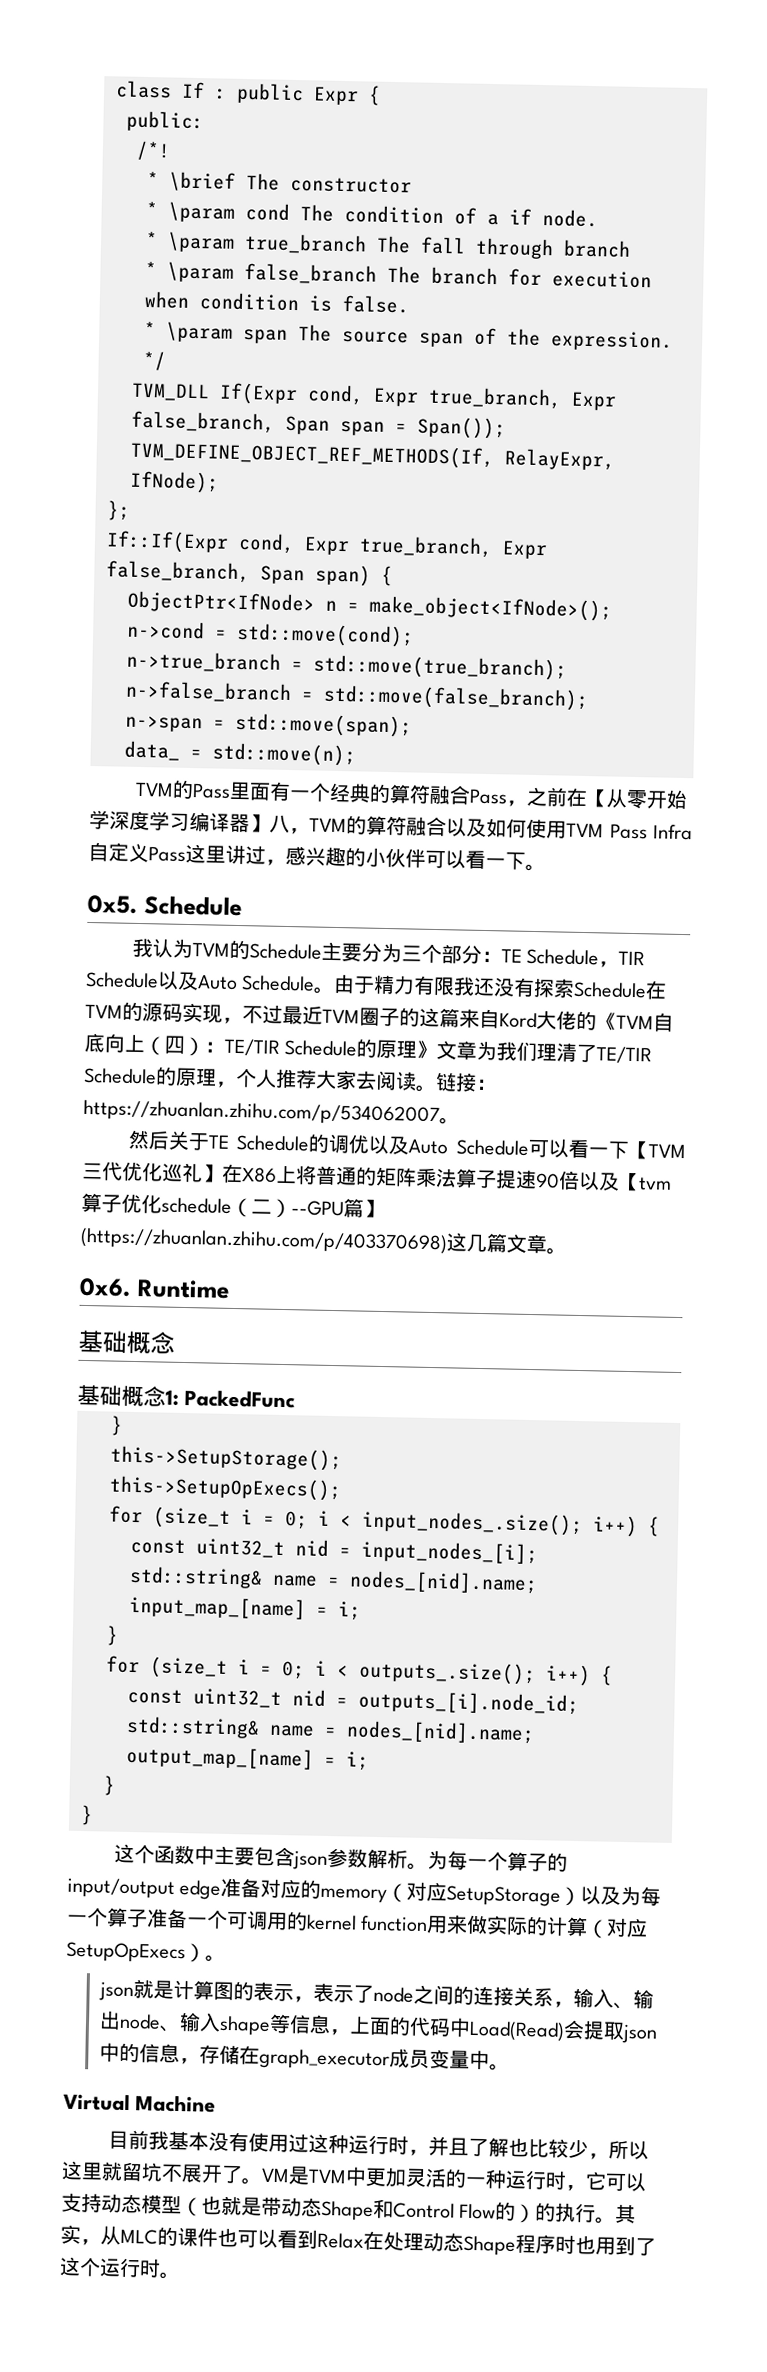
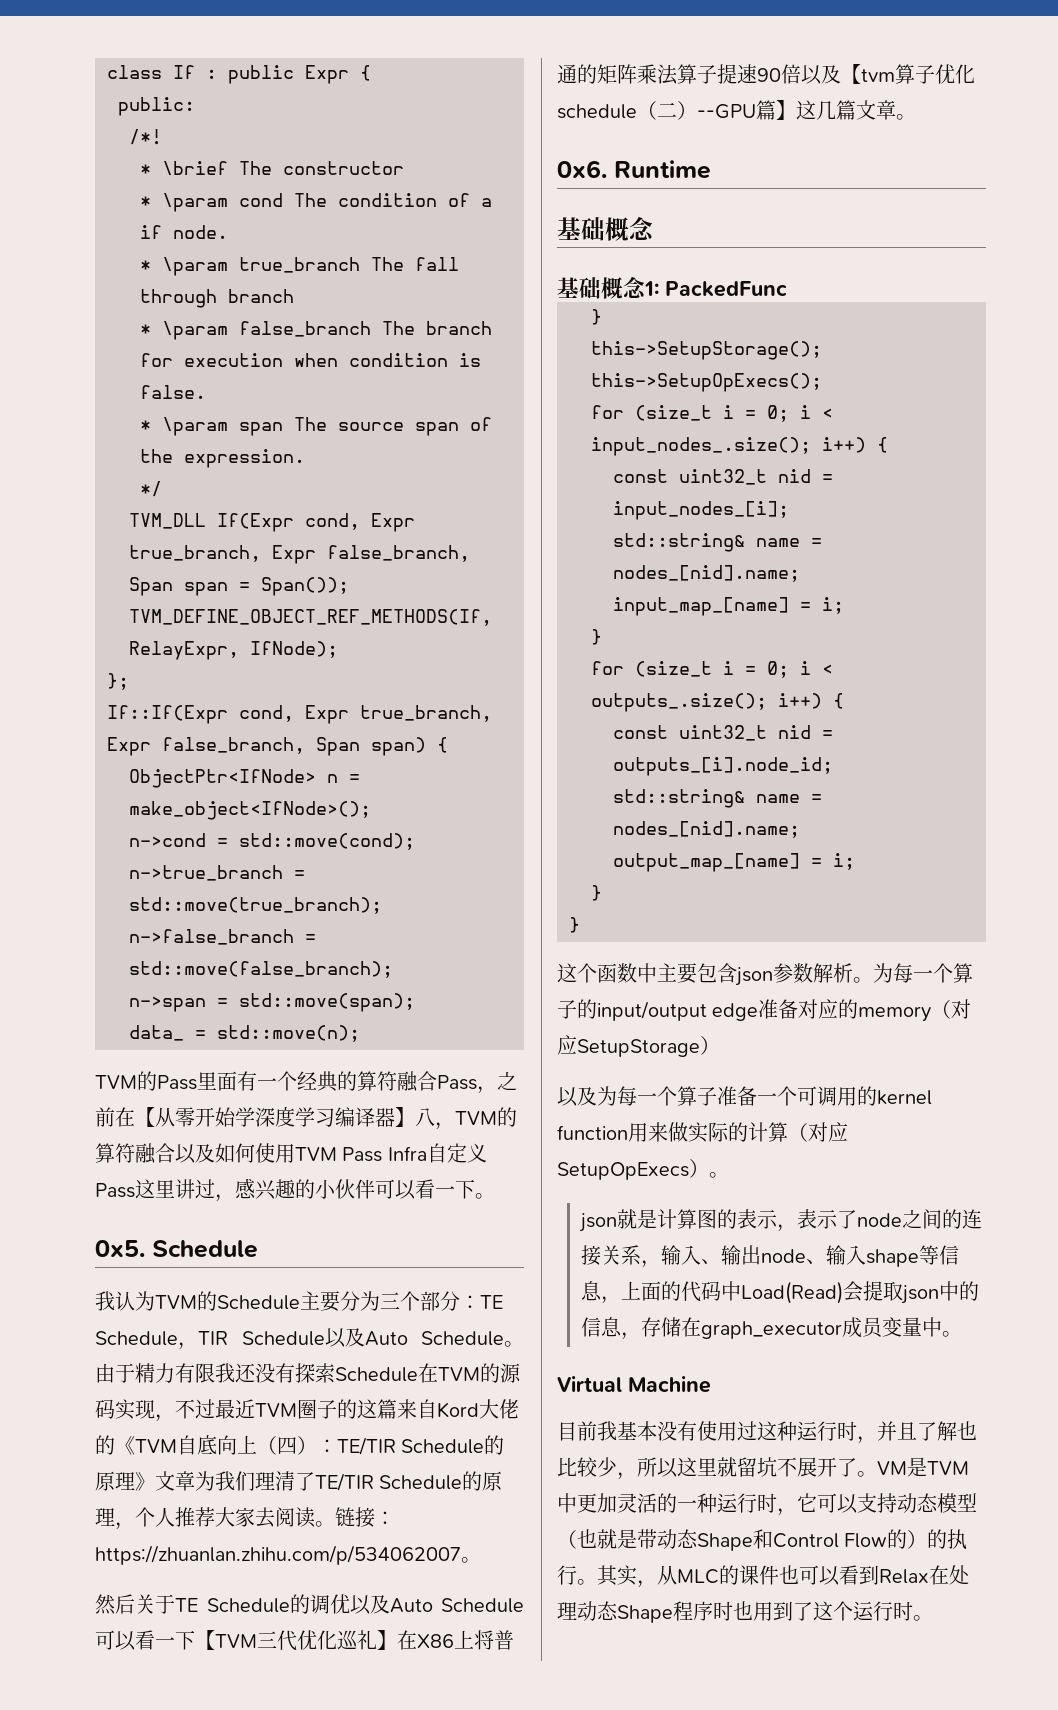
- 然后关于TE Schedule的调优以及Auto Schedule可以看一下【TVM三代优化巡礼】在X86上将普通的矩阵乘法算子提速90倍以及【tvm算子优化schedule（二）--GPU篇】(https://zhuanlan.zhihu.com/p/403370698)这几篇文章。
+ 然后关于TE Schedule的调优以及Auto Schedule可以看一下【TVM三代优化巡礼】在X86上将普通的矩阵乘法算子提速90倍以及【tvm算子优化schedule（二）--GPU篇】这几篇文章。
- 为每一个算子的input/output edge准备对应的memory（对应SetupStorage）以及为每一个算子准备一个可调用的kernel function用来做实际的计算（对应SetupOpExecs）。
+ 为每一个算子的input/output edge准备对应的memory（对应SetupStorage）
+ 以及为每一个算子准备一个可调用的kernel function用来做实际的计算（对应SetupOpExecs）。

